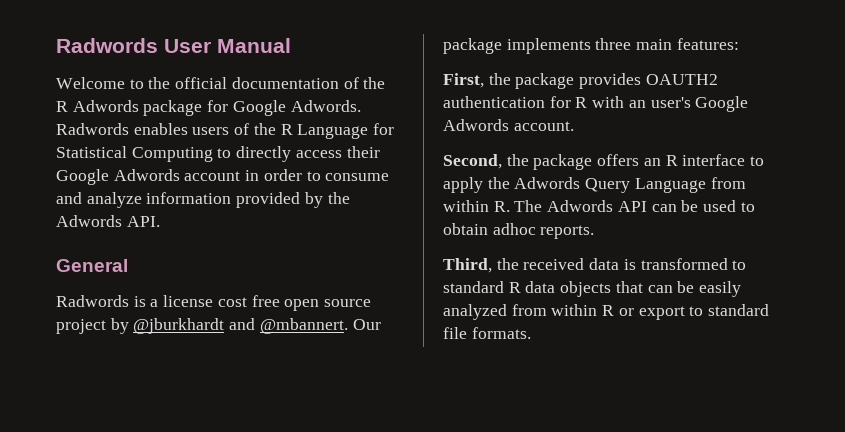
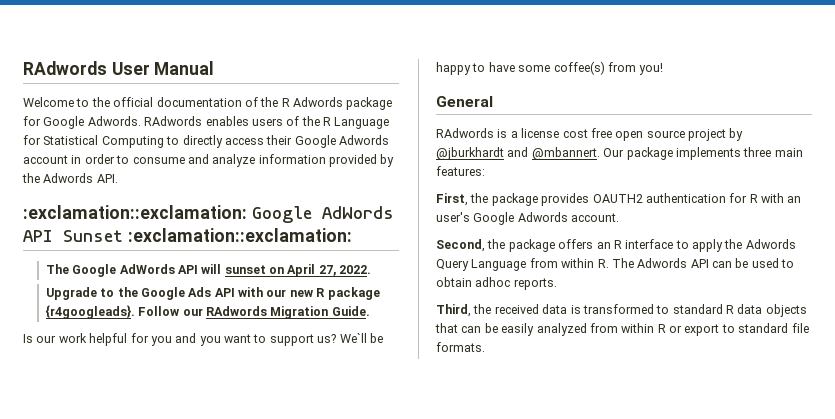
- Radwords User Manual
+ RAdwords User Manual
- Radwords enables users of the R Language for Statistical Computing to directly access their Google Adwords account in order to consume and analyze information provided by the Adwords API.
+ RAdwords enables users of the R Language for Statistical Computing to directly access their Google Adwords account in order to consume and analyze information provided by the Adwords API.
+ :exclamation::exclamation: Google AdWords API Sunset :exclamation::exclamation:
+ The Google AdWords API will sunset on April 27, 2022.
+ Upgrade to the Google Ads API with our new R package {r4googleads}. Follow our RAdwords Migration Guide.
+ Is our work helpful for you and you want to support us? We`ll be happy to have some coffee(s) from you!
- Radwords is a license cost free open source project by @jburkhardt and @mbannert.
+ RAdwords is a license cost free open source project by @jburkhardt and @mbannert.

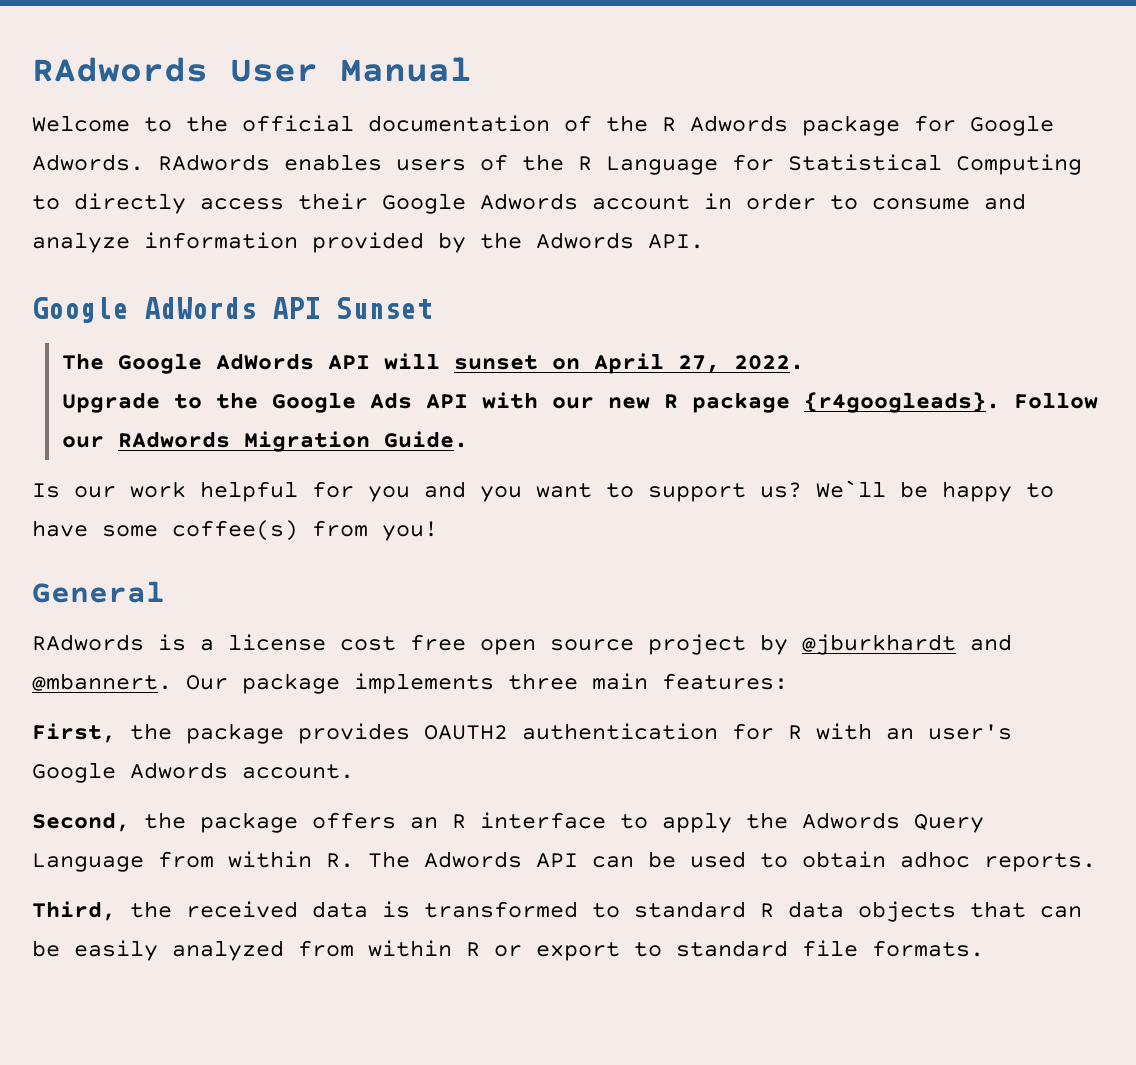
- :exclamation::exclamation: Google AdWords API Sunset :exclamation::exclamation:
+ Google AdWords API Sunset

